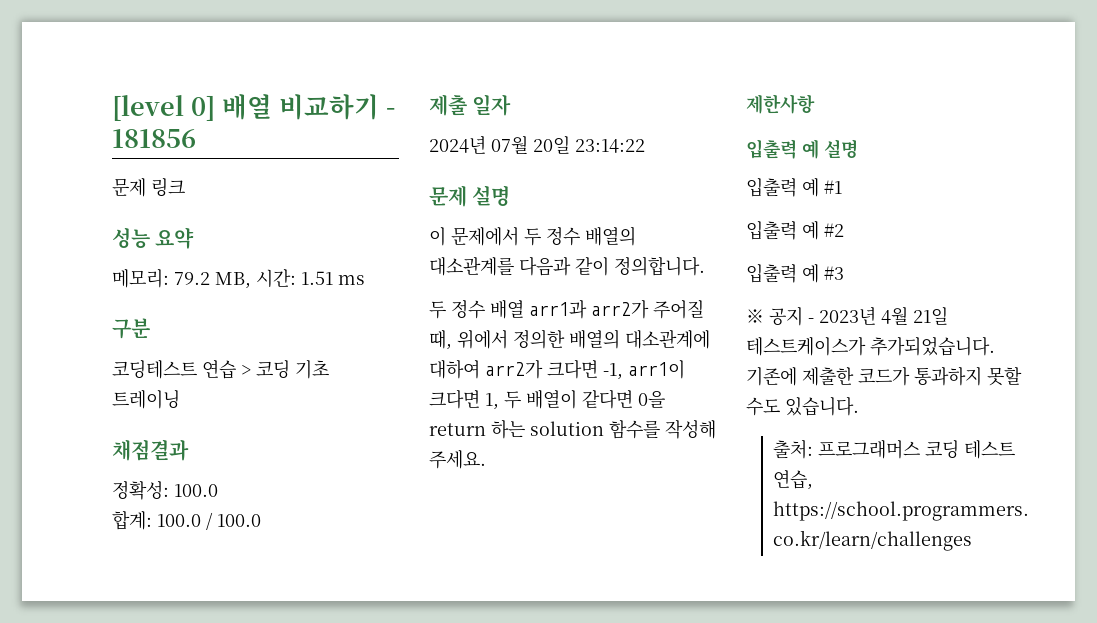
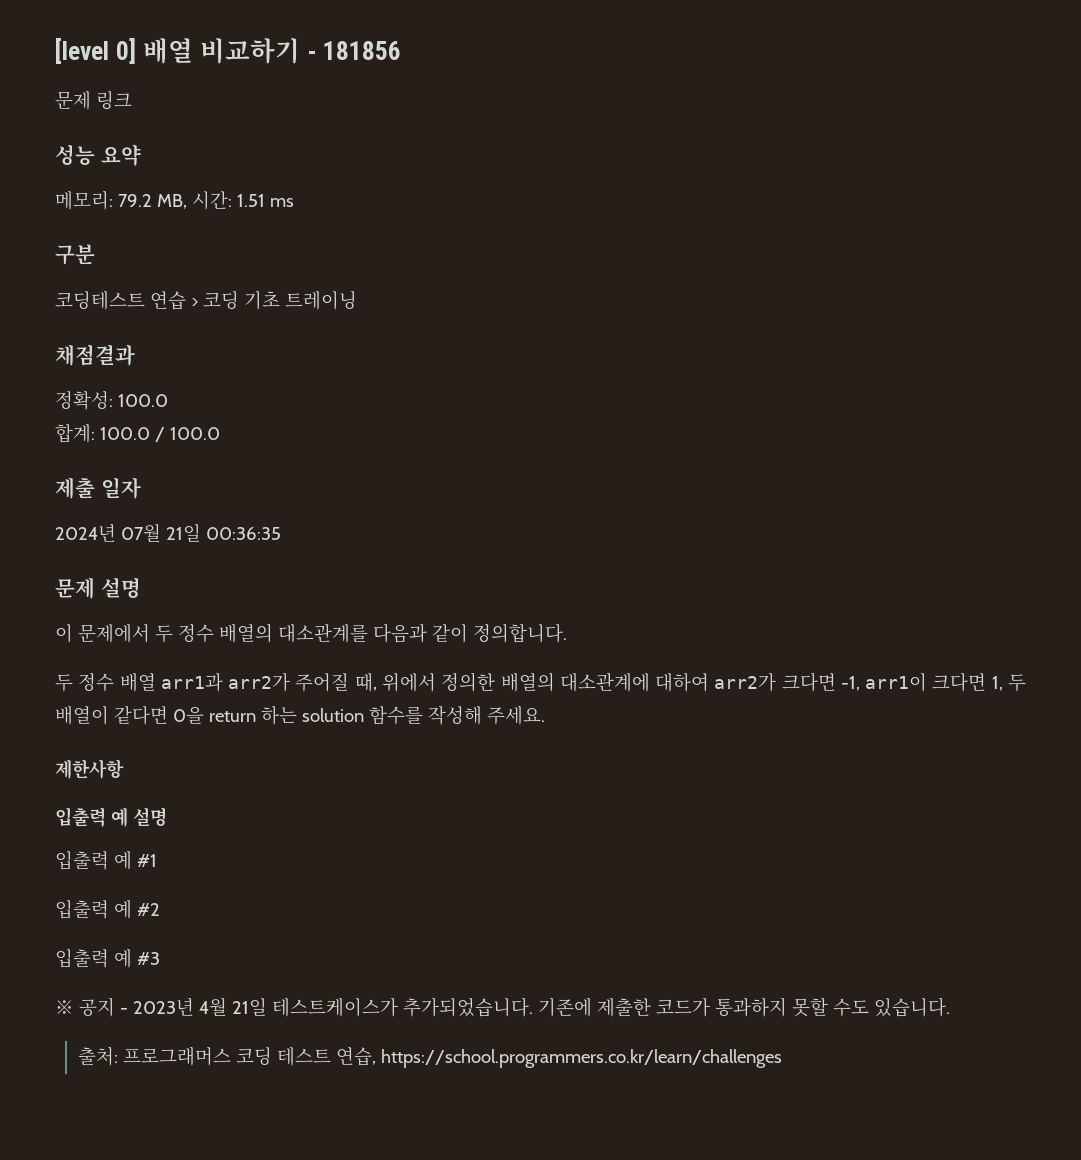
- 2024년 07월 20일 23:14:22
+ 2024년 07월 21일 00:36:35

